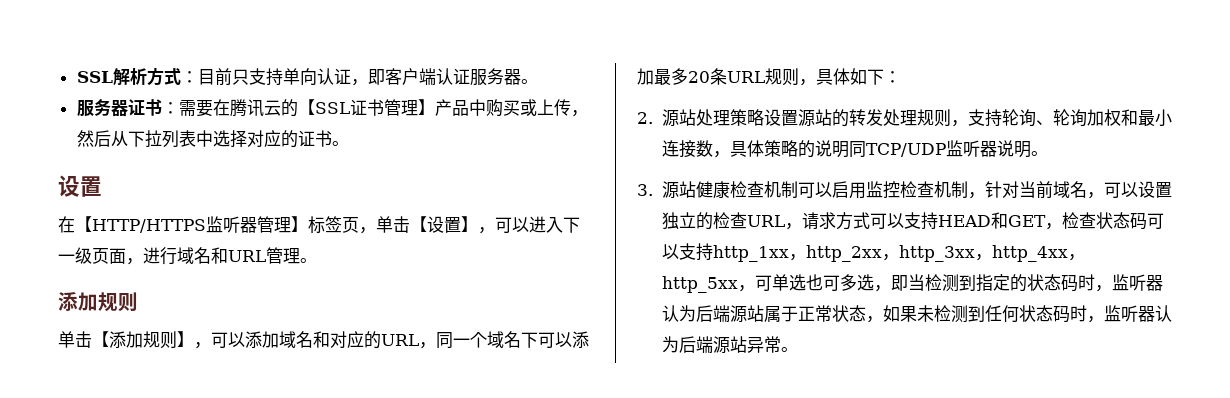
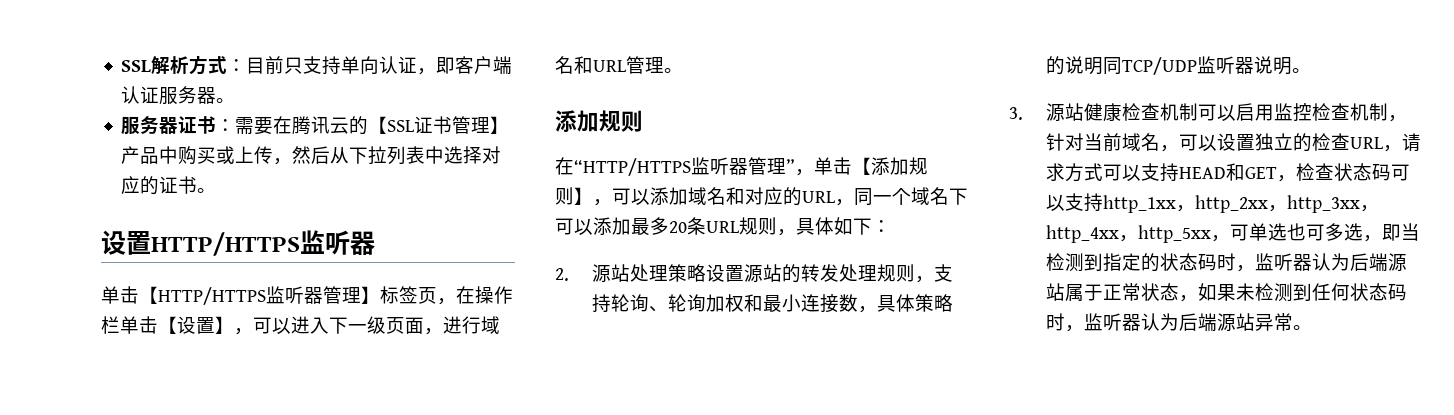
  服务器证书：需要在腾讯云的【SSL证书管理】产品中购买或上传，然后从下拉列表中选择对应的证书。
- 设置
- 在【HTTP/HTTPS监听器管理】标签页，单击【设置】，可以进入下一级页面，进行域名和URL管理。
+ 设置HTTP/HTTPS监听器
+ 单击【HTTP/HTTPS监听器管理】标签页，在操作栏单击【设置】，可以进入下一级页面，进行域名和URL管理。
- 单击【添加规则】，可以添加域名和对应的URL，同一个域名下可以添加最多20条URL规则，具体如下：
+ 在“HTTP/HTTPS监听器管理”，单击【添加规则】，可以添加域名和对应的URL，同一个域名下可以添加最多20条URL规则，具体如下：

